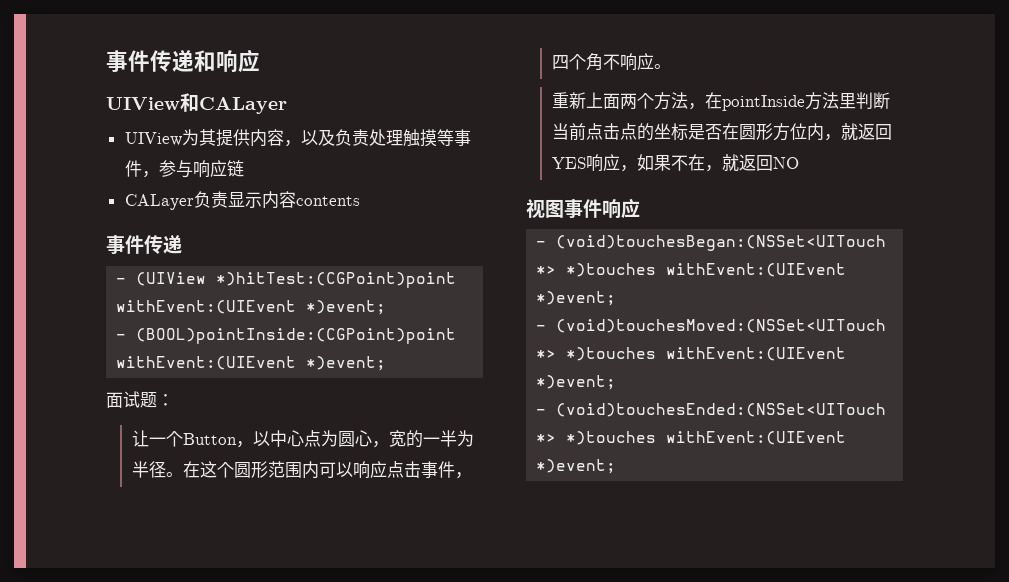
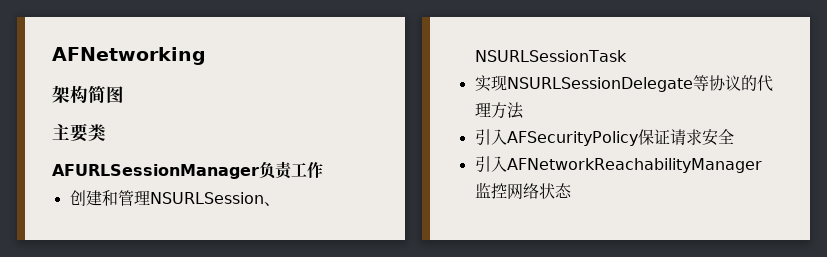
- 事件传递和响应
- UIView和CALayer
- UIView为其提供内容，以及负责处理触摸等事件，参与响应链
- CALayer负责显示内容contents
- 事件传递
- - (UIView *)hitTest:(CGPoint)point withEvent:(UIEvent *)event;
- - (BOOL)pointInside:(CGPoint)point withEvent:(UIEvent *)event;
- 面试题：
- 让一个Button，以中心点为圆心，宽的一半为半径。在这个圆形范围内可以响应点击事件，四个角不响应。
- 重新上面两个方法，在pointInside方法里判断当前点击点的坐标是否在圆形方位内，就返回YES响应，如果不在，就返回NO
- 视图事件响应
- - (void)touchesBegan:(NSSet<UITouch *> *)touches withEvent:(UIEvent *)event;
- - (void)touchesMoved:(NSSet<UITouch *> *)touches withEvent:(UIEvent *)event;
- - (void)touchesEnded:(NSSet<UITouch *> *)touches withEvent:(UIEvent *)event;
+ AFNetworking
+ 架构简图
+ 主要类
+ AFURLSessionManager负责工作
+ 创建和管理NSURLSession、NSURLSessionTask
+ 实现NSURLSessionDelegate等协议的代理方法
+ 引入AFSecurityPolicy保证请求安全
+ 引入AFNetworkReachabilityManager监控网络状态

